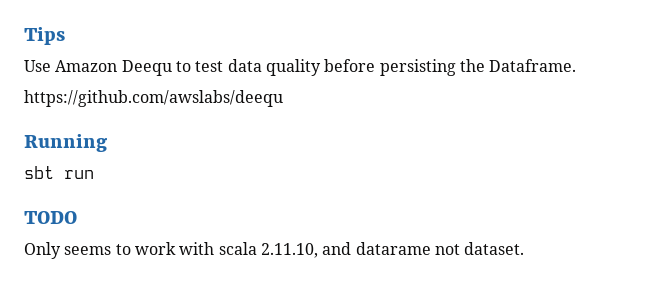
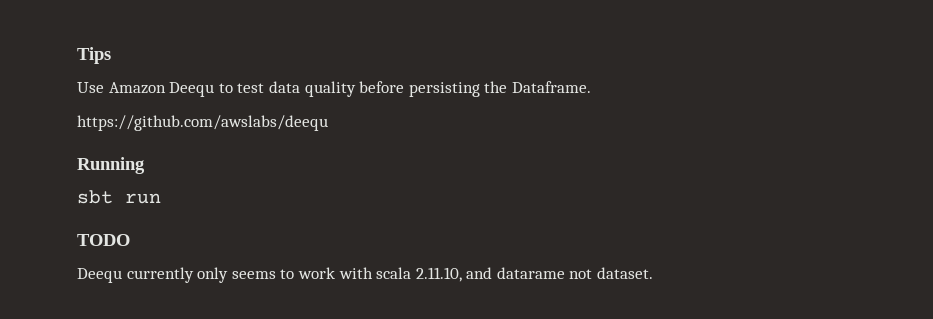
- Only seems to work with scala 2.11.10, and datarame not dataset.
+ Deequ currently only seems to work with scala 2.11.10, and datarame not dataset.

